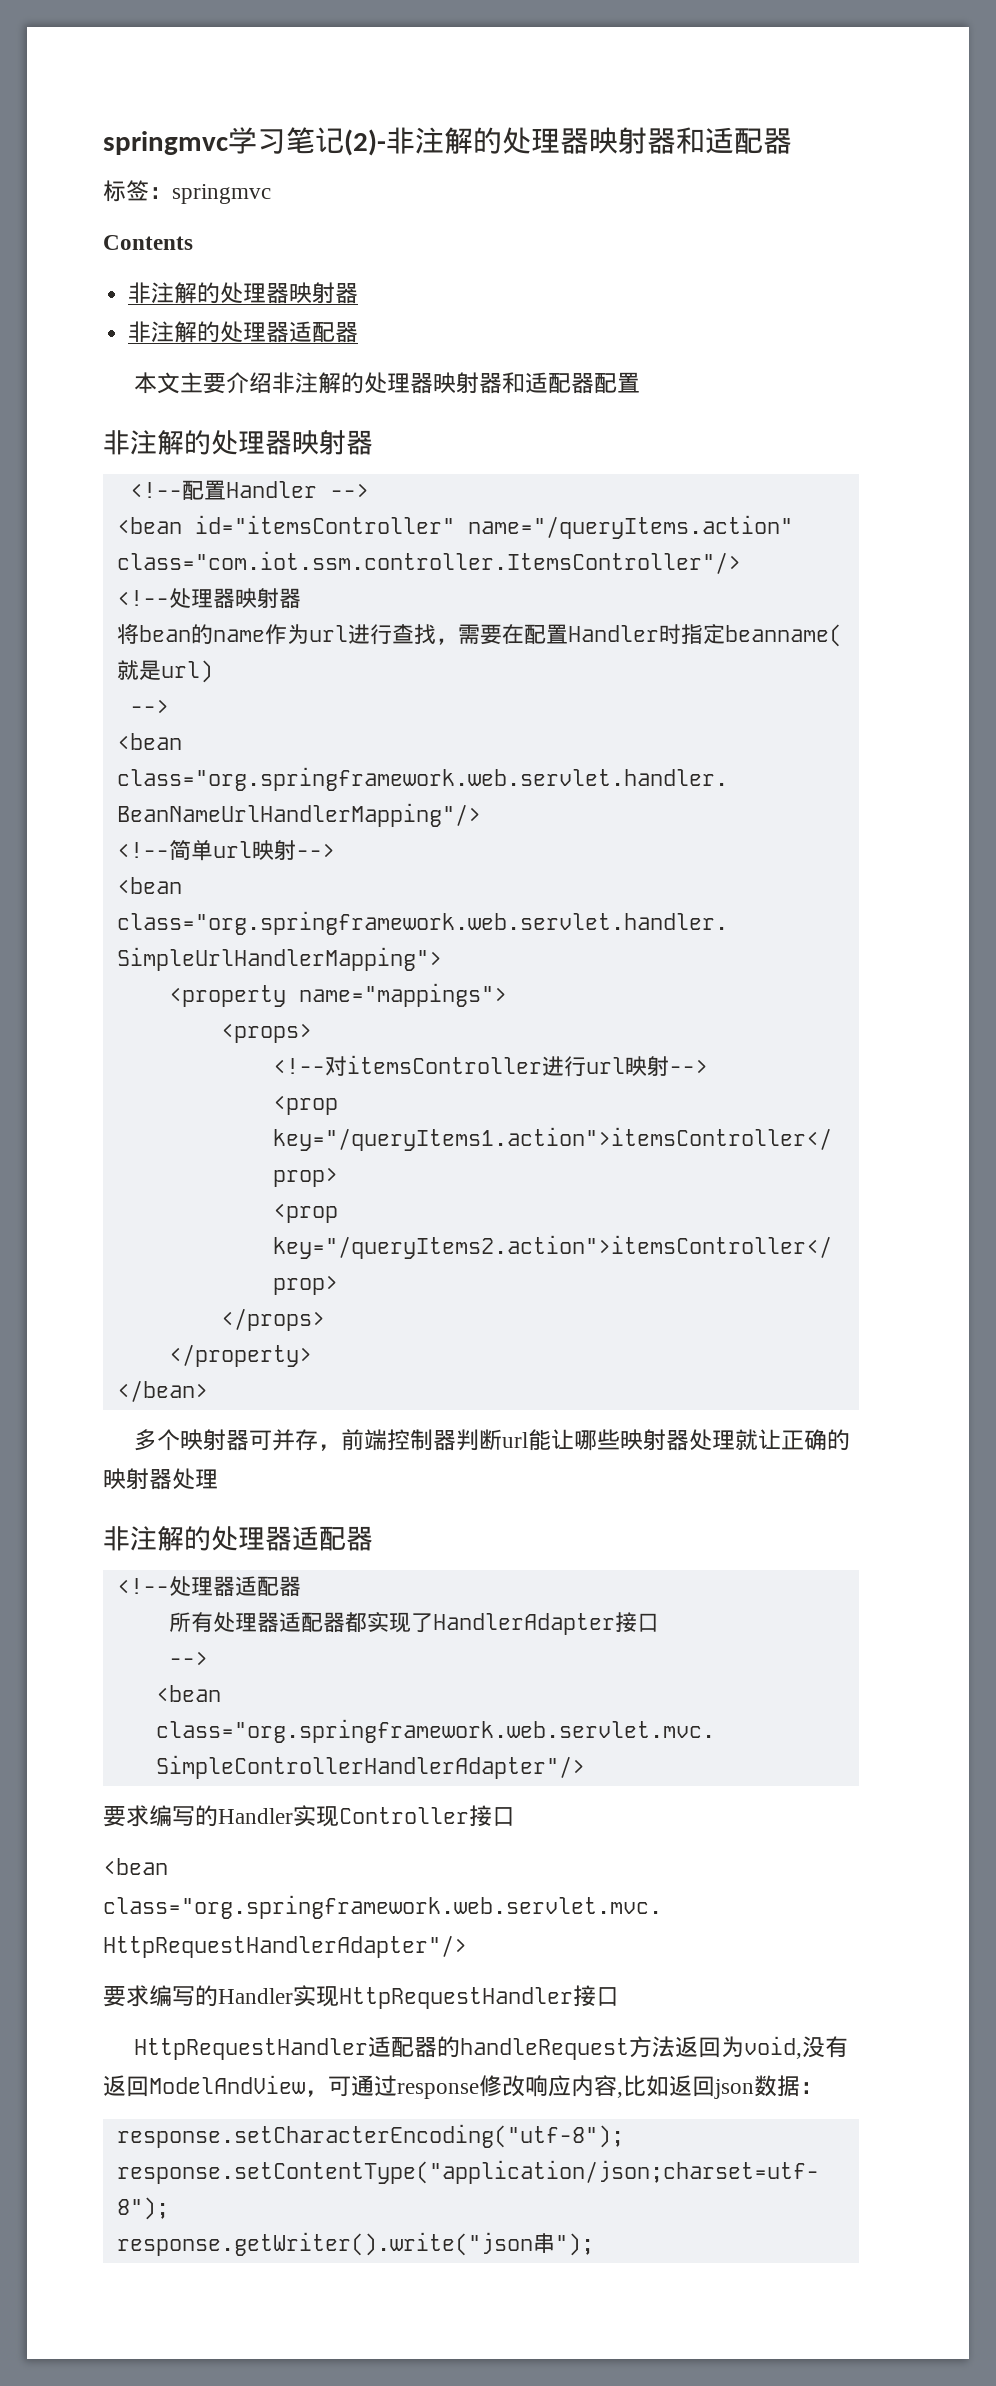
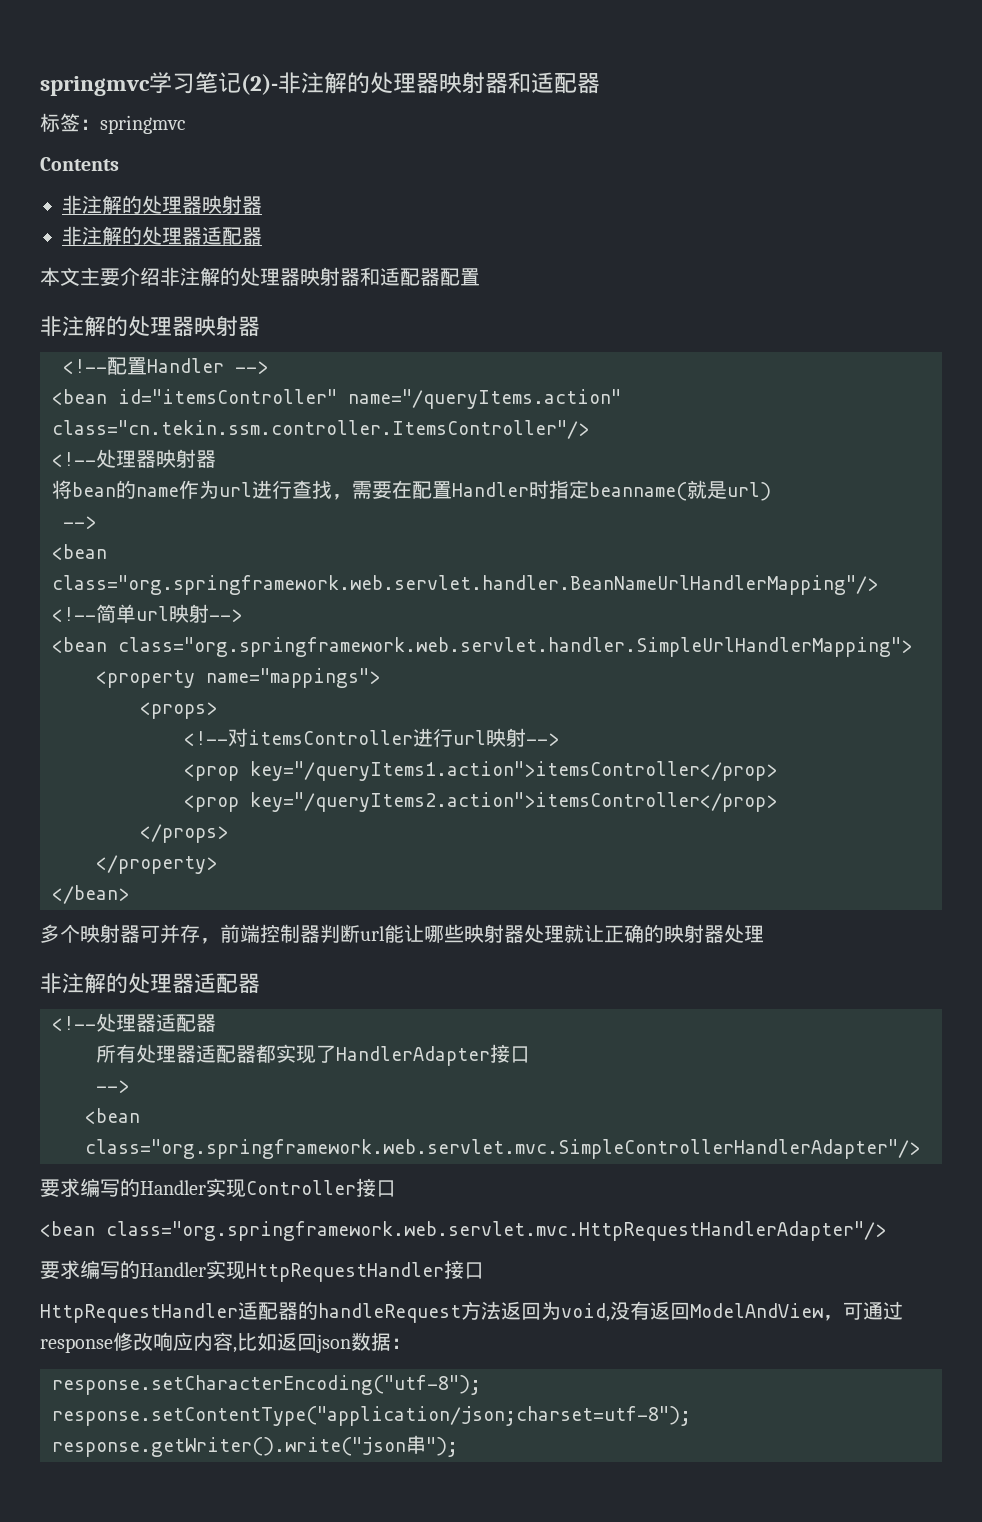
- <bean id="itemsController" name="/queryItems.action" class="com.iot.ssm.controller.ItemsController"/>
+ <bean id="itemsController" name="/queryItems.action" class="cn.tekin.ssm.controller.ItemsController"/>

